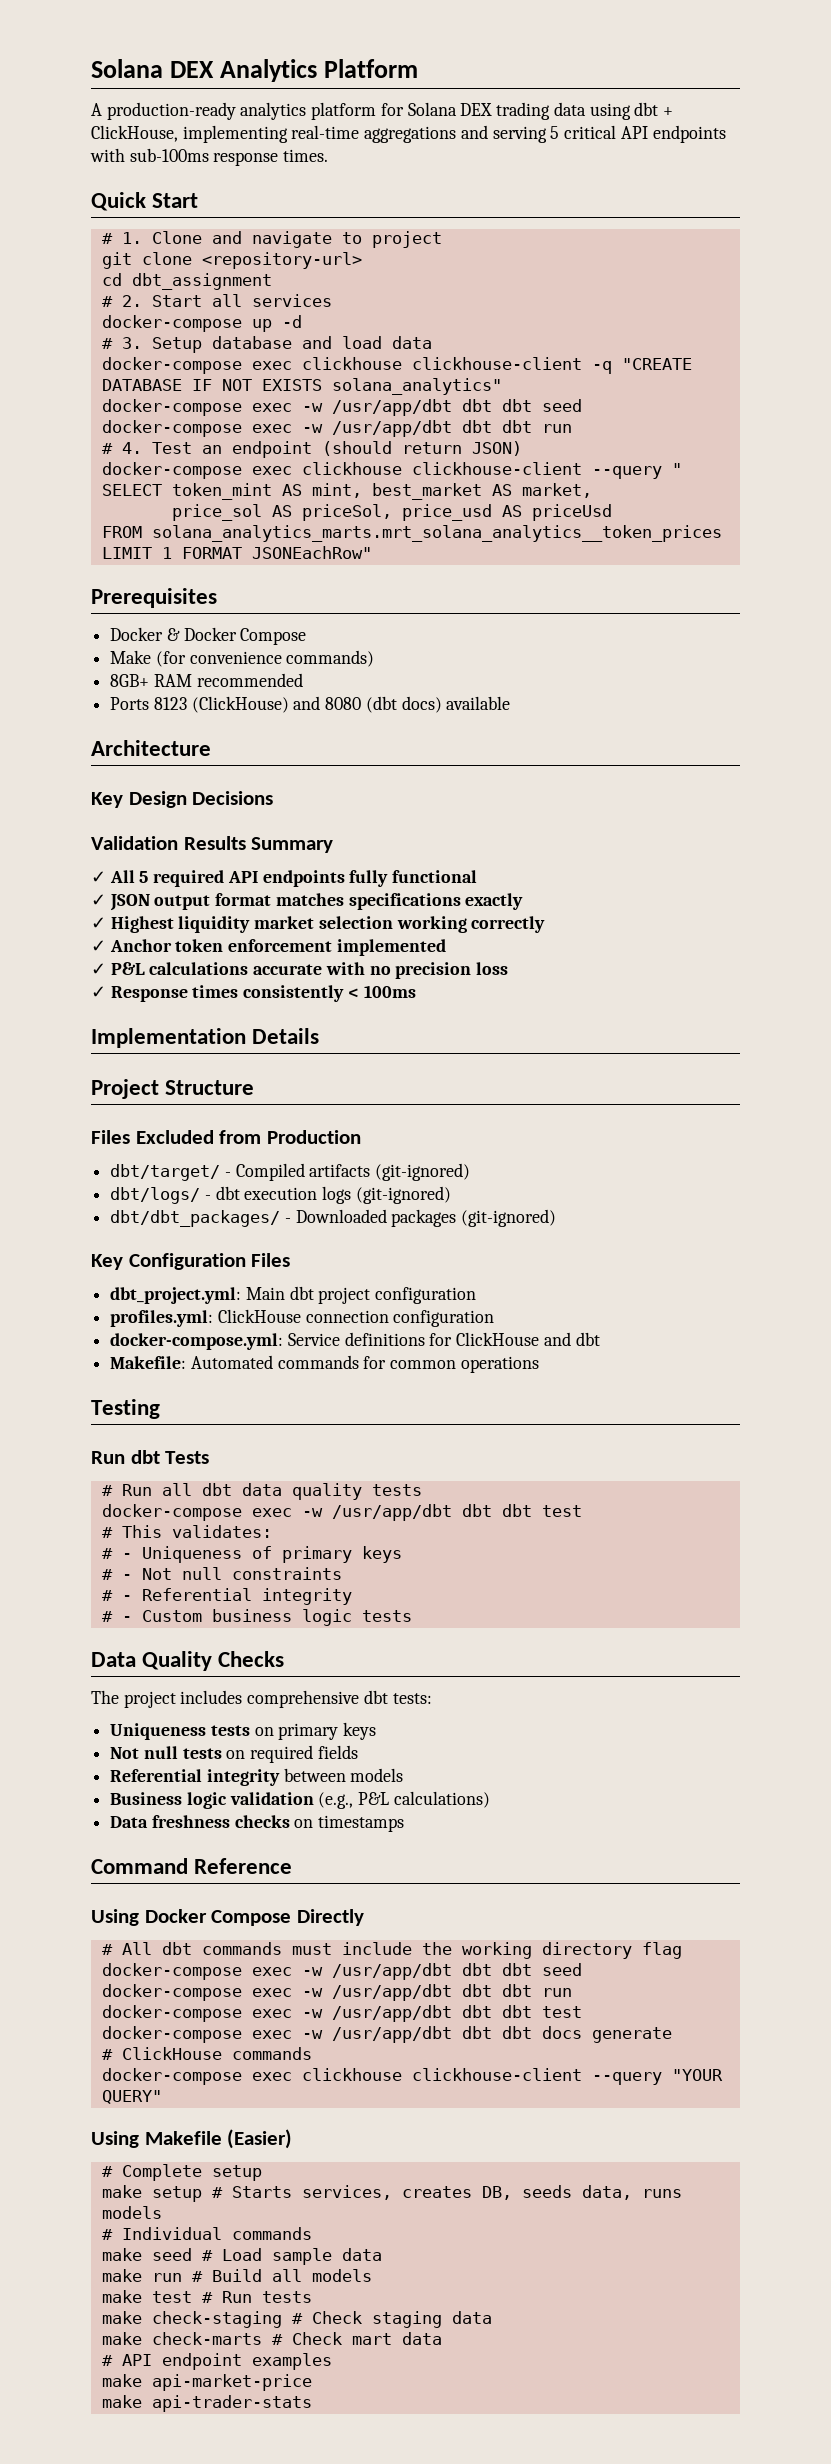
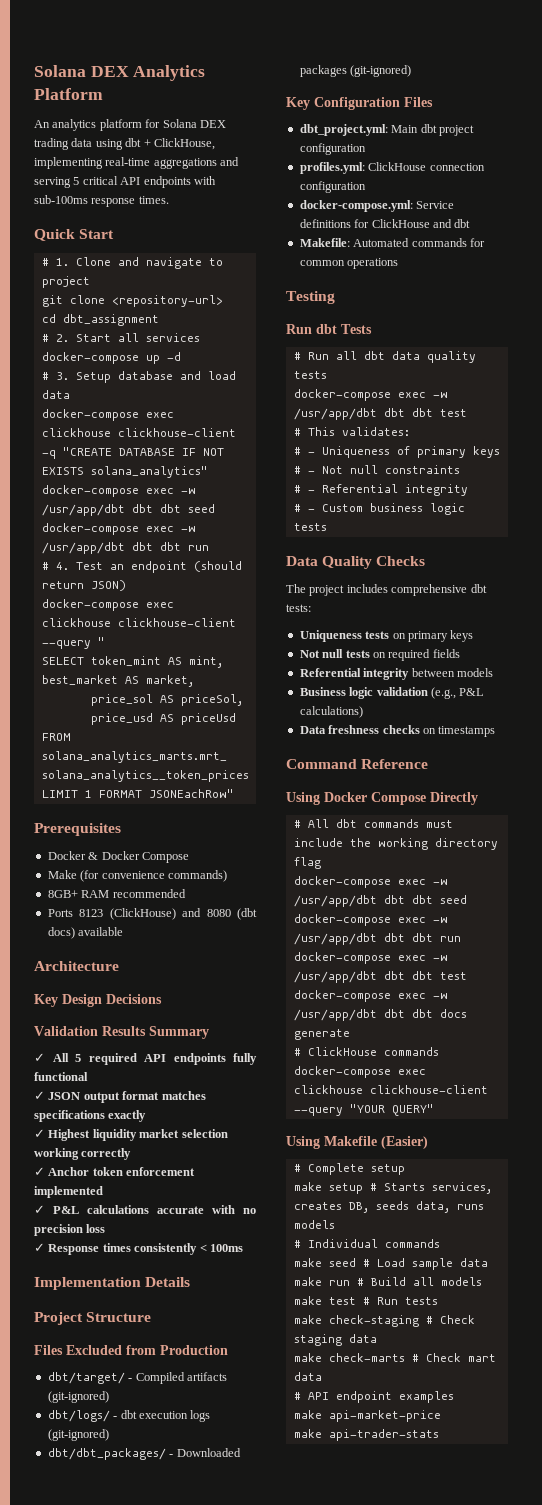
- A production-ready analytics platform for Solana DEX trading data using dbt + ClickHouse, implementing real-time aggregations and serving 5 critical API endpoints with sub-100ms response times.
+ An analytics platform for Solana DEX trading data using dbt + ClickHouse, implementing real-time aggregations and serving 5 critical API endpoints with sub-100ms response times.

